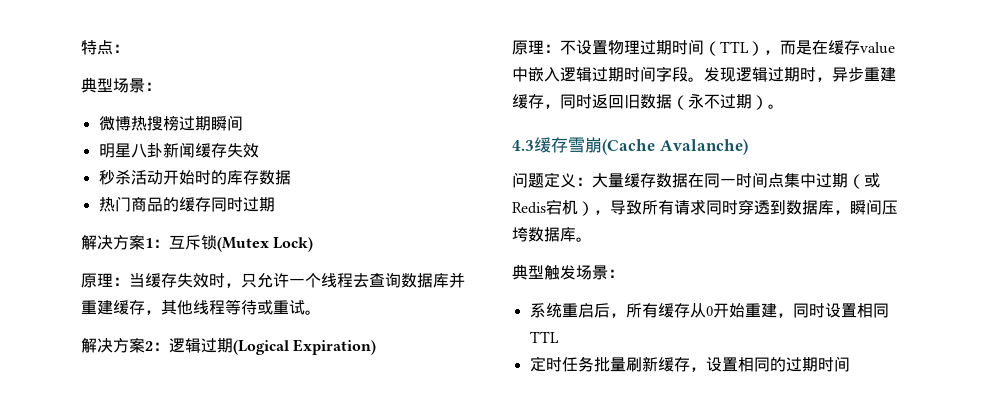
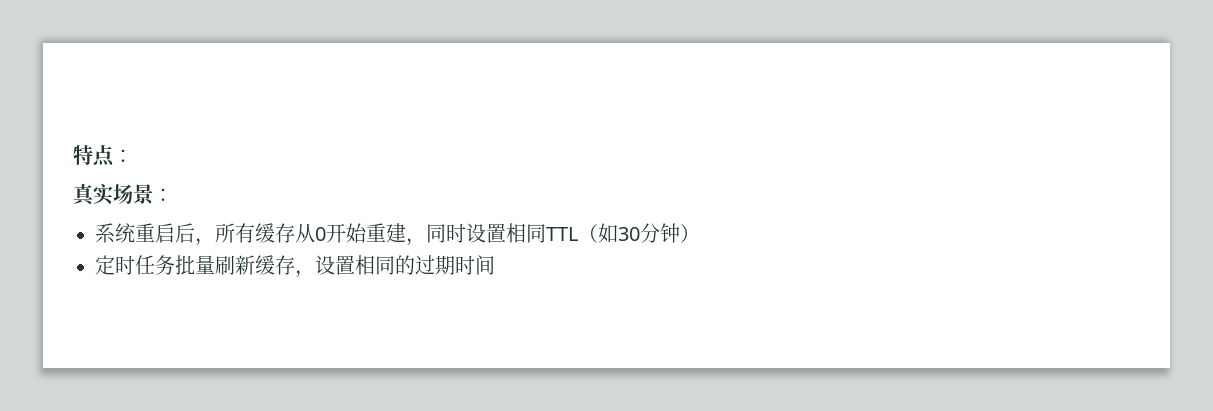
- 典型场景：
- 微博热搜榜过期瞬间
- 明星八卦新闻缓存失效
- 秒杀活动开始时的库存数据
- 热门商品的缓存同时过期
- 解决方案1：互斥锁(Mutex Lock)
- 原理：当缓存失效时，只允许一个线程去查询数据库并重建缓存，其他线程等待或重试。
- 解决方案2：逻辑过期(Logical Expiration)
- 原理：不设置物理过期时间（TTL），而是在缓存value中嵌入逻辑过期时间字段。发现逻辑过期时，异步重建缓存，同时返回旧数据（永不过期）。
- 4.3缓存雪崩(Cache Avalanche)
- 问题定义：大量缓存数据在同一时间点集中过期（或Redis宕机），导致所有请求同时穿透到数据库，瞬间压垮数据库。
- 典型触发场景：
+ 真实场景：
- 系统重启后，所有缓存从0开始重建，同时设置相同TTL
+ 系统重启后，所有缓存从0开始重建，同时设置相同TTL（如30分钟）

